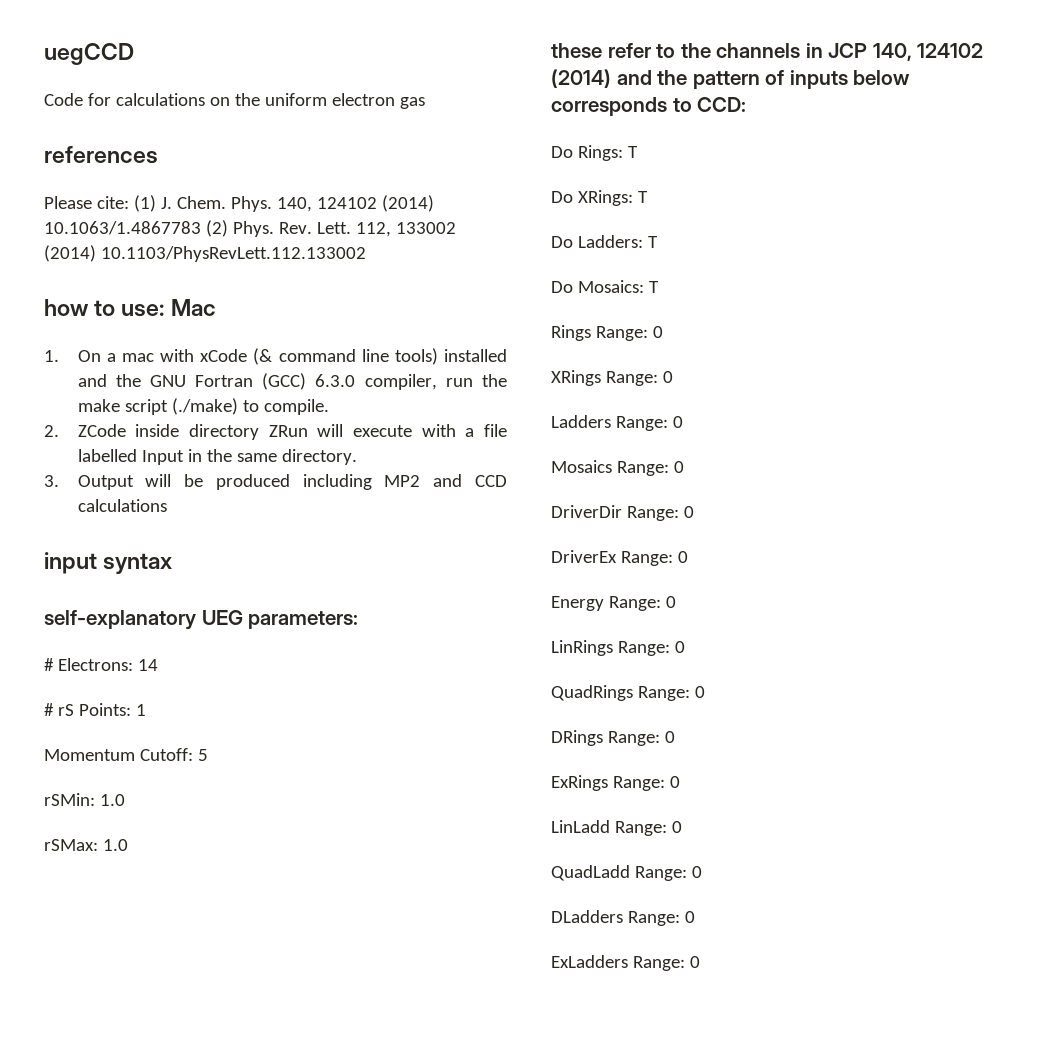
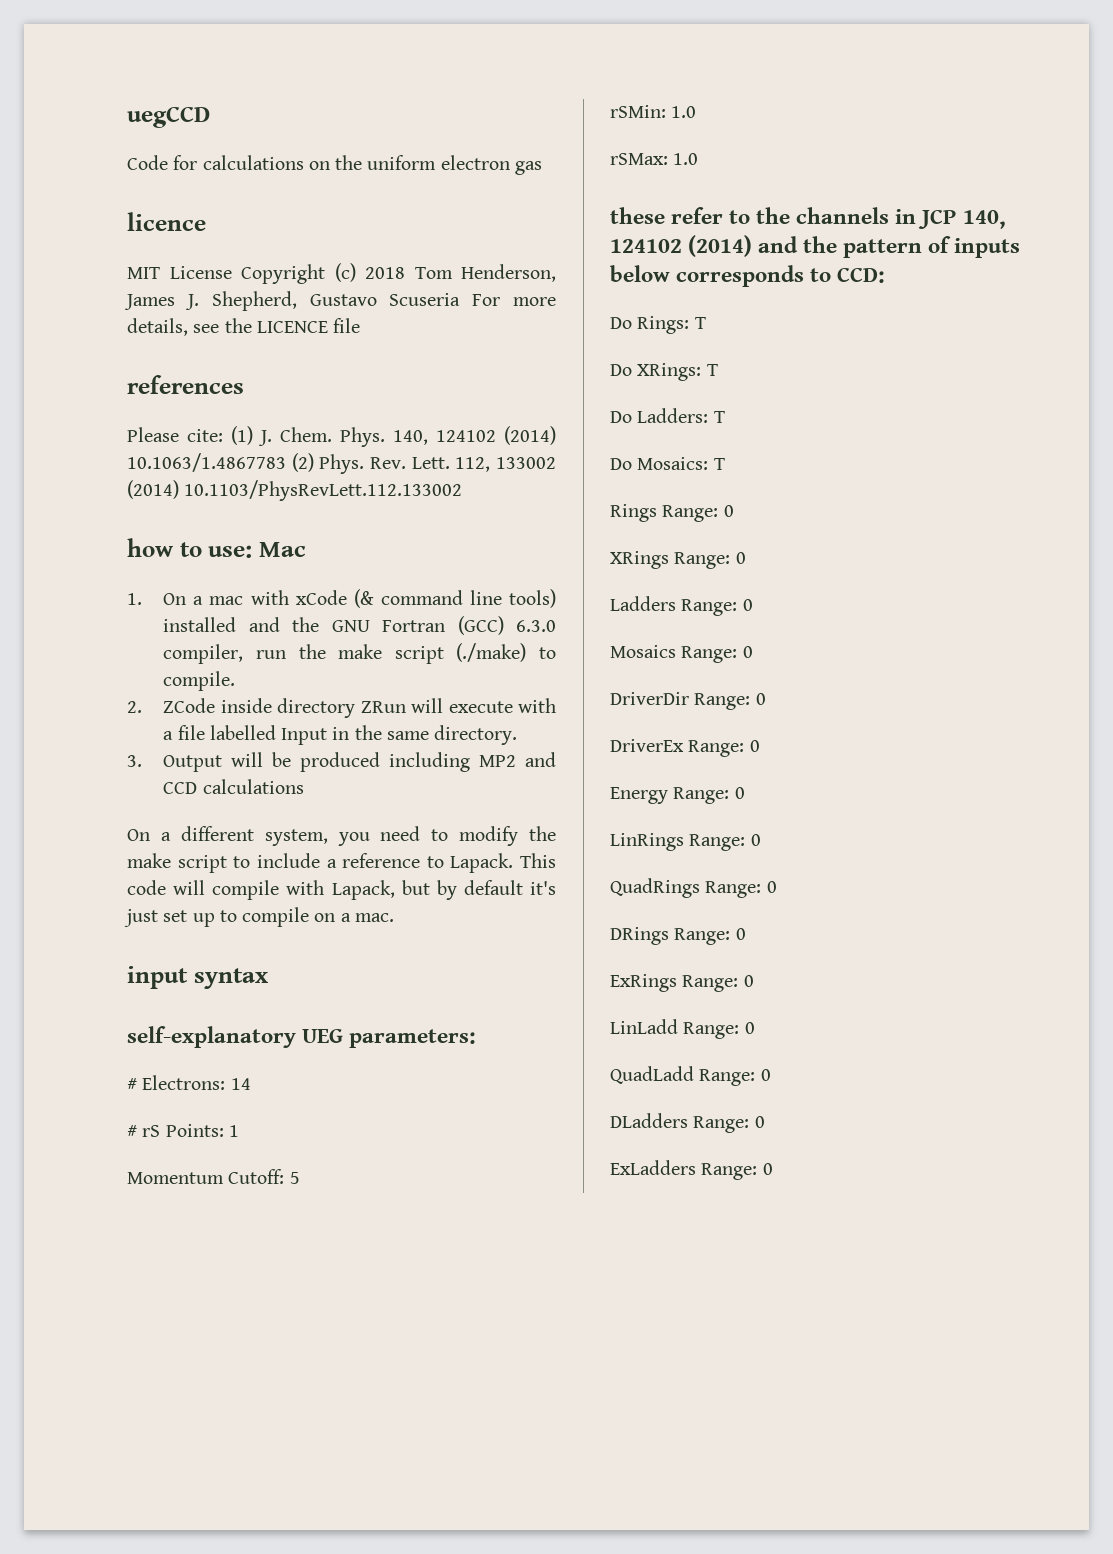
+ licence
+ MIT License Copyright (c) 2018 Tom Henderson, James J. Shepherd, Gustavo Scuseria For more details, see the LICENCE file
+ On a different system, you need to modify the make script to include a reference to Lapack. This code will compile with Lapack, but by default it's just set up to compile on a mac.

